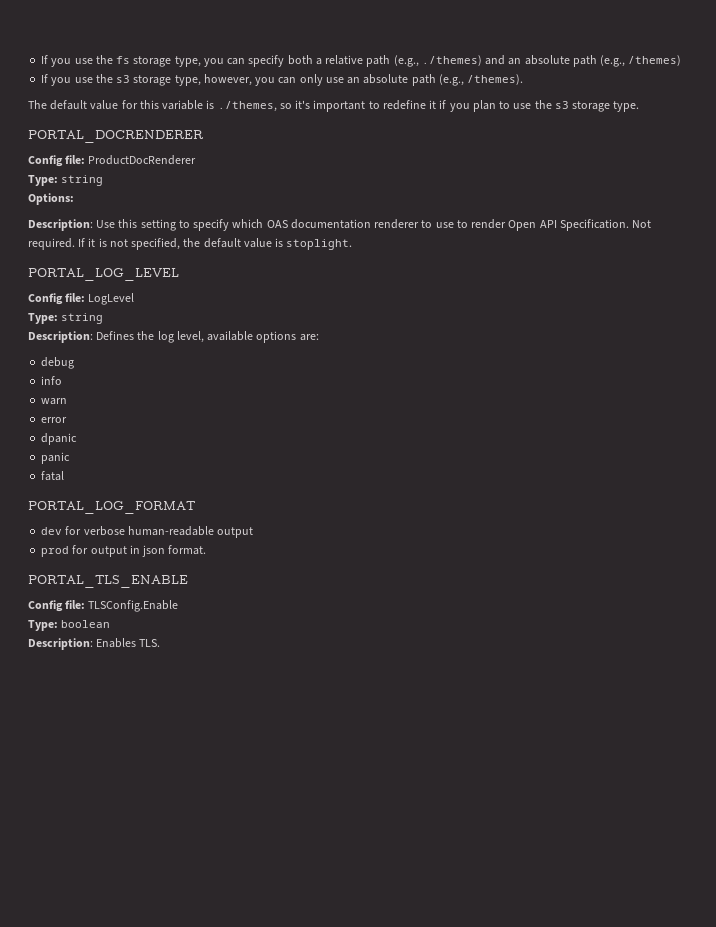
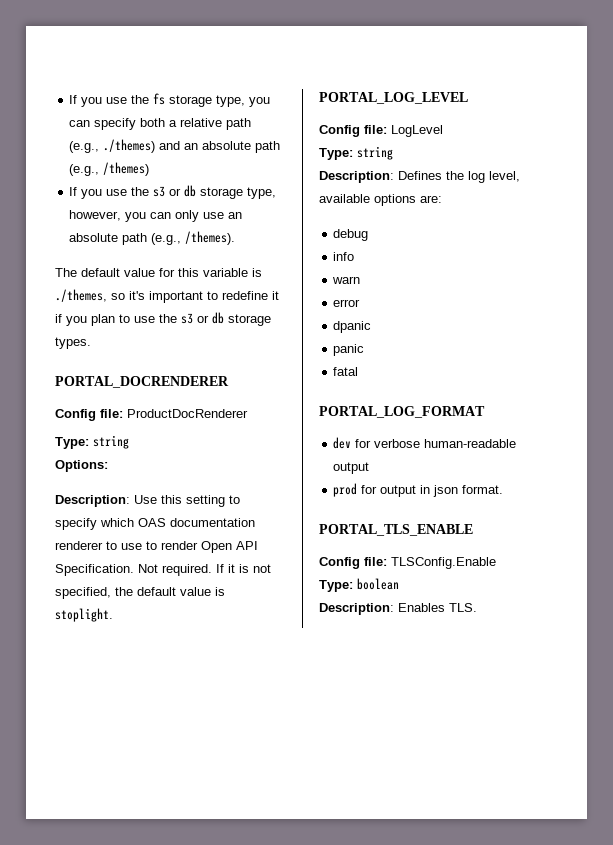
- If you use the s3 storage type, however, you can only use an absolute path (e.g., /themes).
+ If you use the s3 or db storage type, however, you can only use an absolute path (e.g., /themes).
- The default value for this variable is ./themes, so it's important to redefine it if you plan to use the s3 storage type.
+ The default value for this variable is ./themes, so it's important to redefine it if you plan to use the s3 or db storage types.

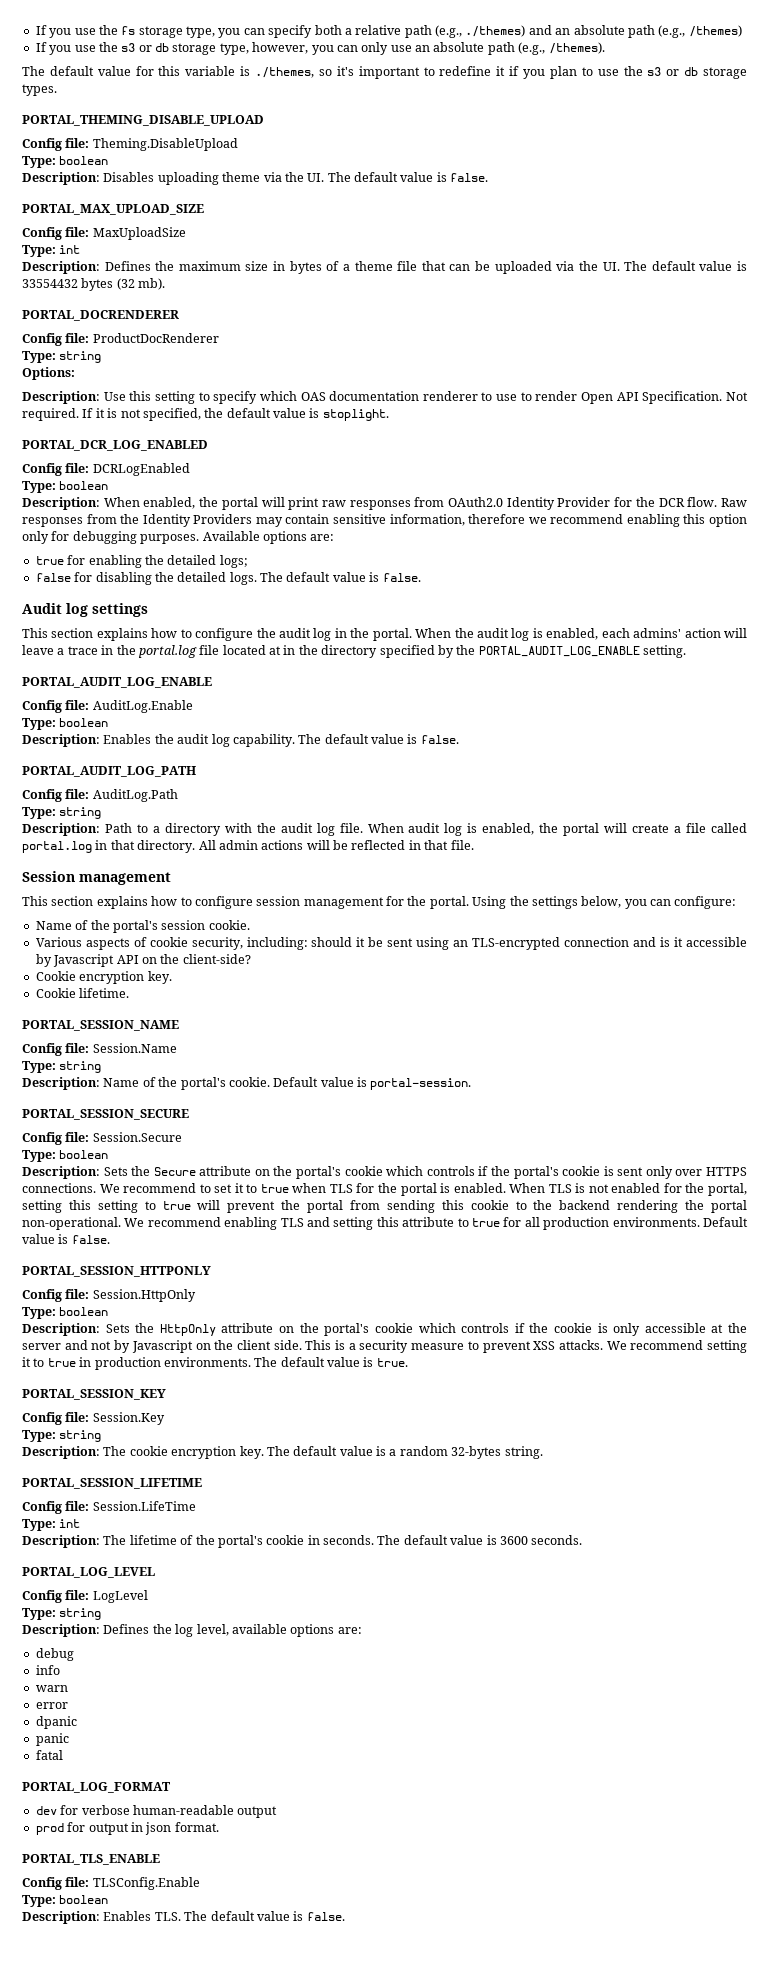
+ PORTAL_THEMING_DISABLE_UPLOAD
+ Config file: Theming.DisableUpload
+ Type: boolean
+ Description: Disables uploading theme via the UI. The default value is false.
+ PORTAL_MAX_UPLOAD_SIZE
+ Config file: MaxUploadSize
+ Type: int
+ Description: Defines the maximum size in bytes of a theme file that can be uploaded via the UI. The default value is 33554432 bytes (32 mb).
+ PORTAL_DCR_LOG_ENABLED
+ Config file: DCRLogEnabled
+ Type: boolean
+ Description: When enabled, the portal will print raw responses from OAuth2.0 Identity Provider for the DCR flow. Raw responses from the Identity Providers may contain sensitive information, therefore we recommend enabling this option only for debugging purposes. Available options are:
+ true for enabling the detailed logs;
+ false for disabling the detailed logs. The default value is false.
+ Audit log settings
+ This section explains how to configure the audit log in the portal. When the audit log is enabled, each admins' action will leave a trace in the portal.log file located at in the directory specified by the PORTAL_AUDIT_LOG_ENABLE setting.
+ PORTAL_AUDIT_LOG_ENABLE
+ Config file: AuditLog.Enable
+ Type: boolean
+ Description: Enables the audit log capability. The default value is false.
+ PORTAL_AUDIT_LOG_PATH
+ Config file: AuditLog.Path
+ Type: string
+ Description: Path to a directory with the audit log file. When audit log is enabled, the portal will create a file called portal.log in that directory. All admin actions will be reflected in that file.
+ Session management
+ This section explains how to configure session management for the portal. Using the settings below, you can configure:
+ Name of the portal's session cookie.
+ Various aspects of cookie security, including: should it be sent using an TLS-encrypted connection and is it accessible by Javascript API on the client-side?
+ Cookie encryption key.
+ Cookie lifetime.
+ PORTAL_SESSION_NAME
+ Config file: Session.Name
+ Type: string
+ Description: Name of the portal's cookie. Default value is portal-session.
+ PORTAL_SESSION_SECURE
+ Config file: Session.Secure
+ Type: boolean
+ Description: Sets the Secure attribute on the portal's cookie which controls if the portal's cookie is sent only over HTTPS connections. We recommend to set it to true when TLS for the portal is enabled. When TLS is not enabled for the portal, setting this setting to true will prevent the portal from sending this cookie to the backend rendering the portal non-operational. We recommend enabling TLS and setting this attribute to true for all production environments. Default value is false.
+ PORTAL_SESSION_HTTPONLY
+ Config file: Session.HttpOnly
+ Type: boolean
+ Description: Sets the HttpOnly attribute on the portal's cookie which controls if the cookie is only accessible at the server and not by Javascript on the client side. This is a security measure to prevent XSS attacks. We recommend setting it to true in production environments. The default value is true.
+ PORTAL_SESSION_KEY
+ Config file: Session.Key
+ Type: string
+ Description: The cookie encryption key. The default value is a random 32-bytes string.
+ PORTAL_SESSION_LIFETIME
+ Config file: Session.LifeTime
+ Type: int
+ Description: The lifetime of the portal's cookie in seconds. The default value is 3600 seconds.
- Description: Enables TLS.
+ Description: Enables TLS. The default value is false.

